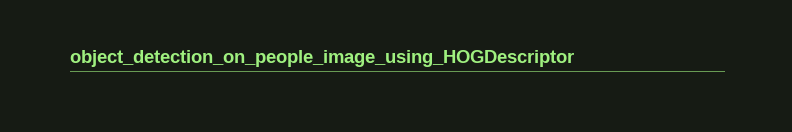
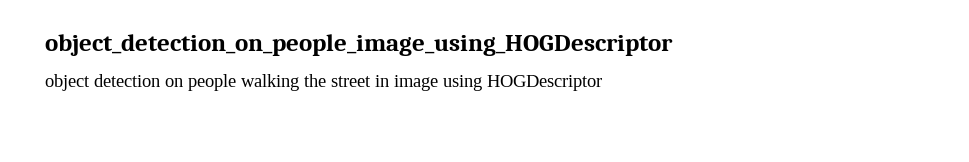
+ object detection on people walking the street in image using HOGDescriptor

